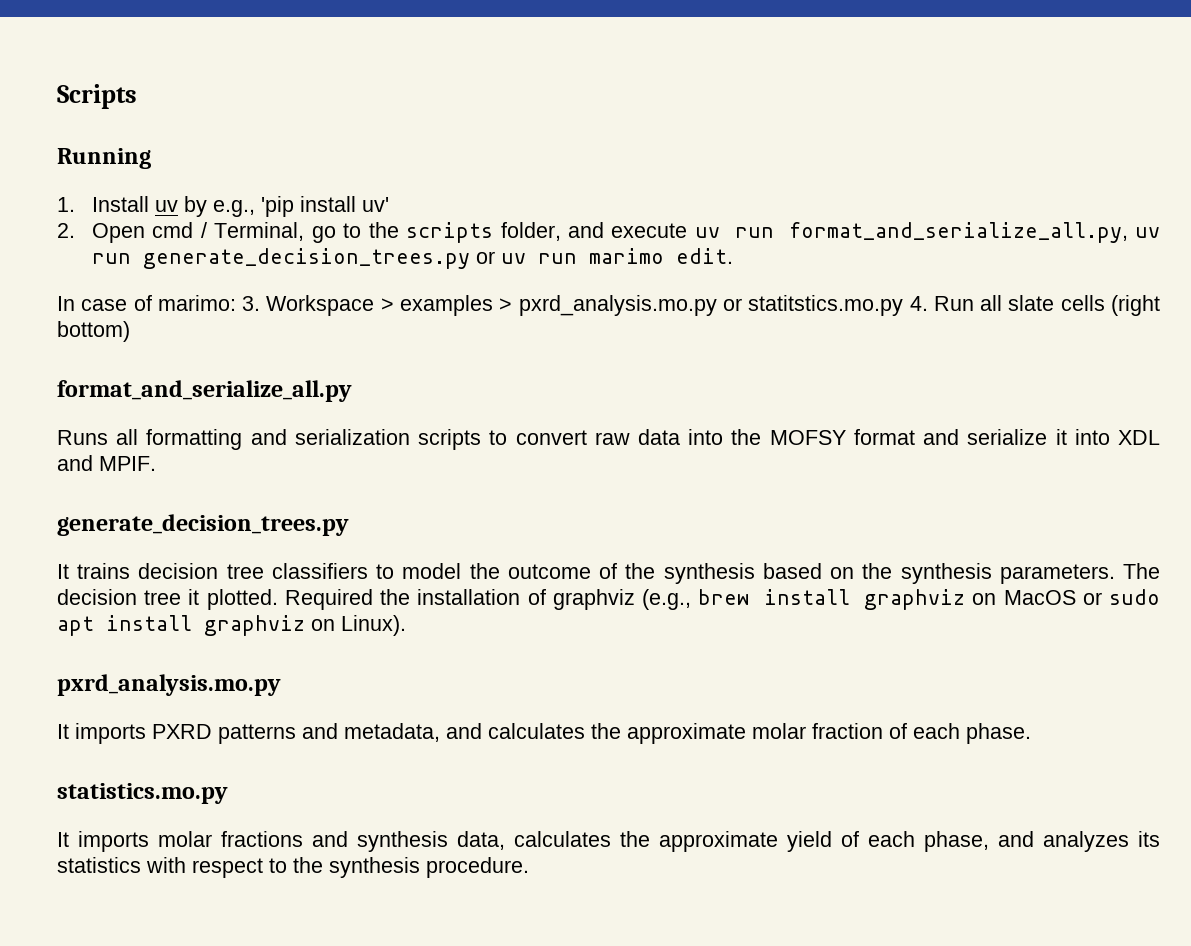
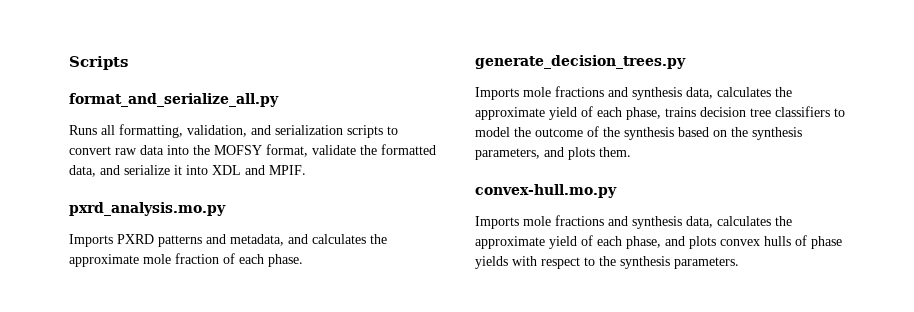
- Running
- 1. Install uv by e.g., 'pip install uv'
- 2. Open cmd / Terminal, go to the scripts folder, and execute uv run format_and_serialize_all.py, uv run generate_decision_trees.py or uv run marimo edit.
- In case of marimo: 3. Workspace > examples > pxrd_analysis.mo.py or statitstics.mo.py 4. Run all slate cells (right bottom)
- Runs all formatting and serialization scripts to convert raw data into the MOFSY format and serialize it into XDL and MPIF.
+ Runs all formatting, validation, and serialization scripts to convert raw data into the MOFSY format, validate the formatted data, and serialize it into XDL and MPIF.
+ pxrd_analysis.mo.py
+ Imports PXRD patterns and metadata, and calculates the approximate mole fraction of each phase.
  generate_decision_trees.py
- It trains decision tree classifiers to model the outcome of the synthesis based on the synthesis parameters. The decision tree it plotted. Required the installation of graphviz (e.g., brew install graphviz on MacOS or sudo apt install graphviz on Linux).
- pxrd_analysis.mo.py
- It imports PXRD patterns and metadata, and calculates the approximate molar fraction of each phase.
- statistics.mo.py
- It imports molar fractions and synthesis data, calculates the approximate yield of each phase, and analyzes its statistics with respect to the synthesis procedure.
+ Imports mole fractions and synthesis data, calculates the approximate yield of each phase, trains decision tree classifiers to model the outcome of the synthesis based on the synthesis parameters, and plots them.
+ convex-hull.mo.py
+ Imports mole fractions and synthesis data, calculates the approximate yield of each phase, and plots convex hulls of phase yields with respect to the synthesis parameters.

